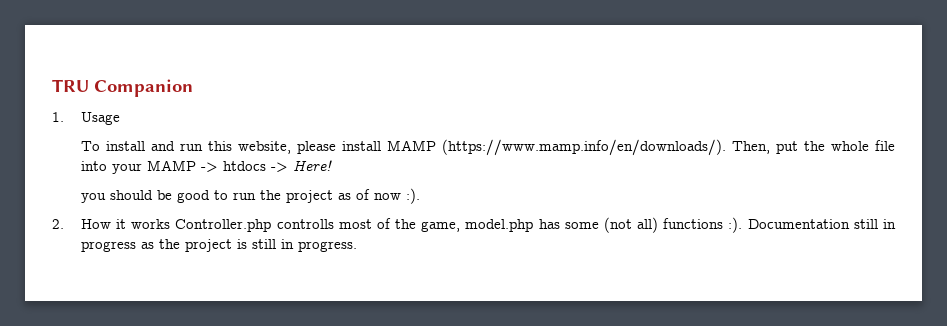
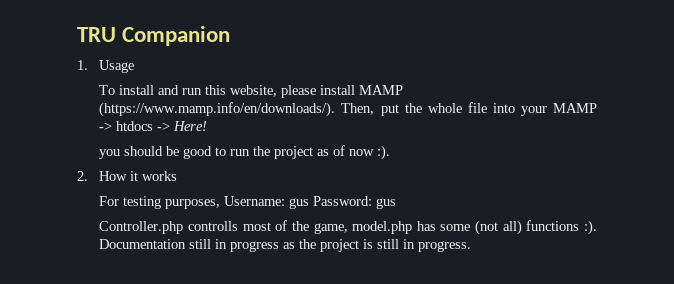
- 2. How it works Controller.php controlls most of the game, model.php has some (not all) functions :).
+ 2. How it works
+ For testing purposes, Username: gus Password: gus
+ Controller.php controlls most of the game, model.php has some (not all) functions :).

